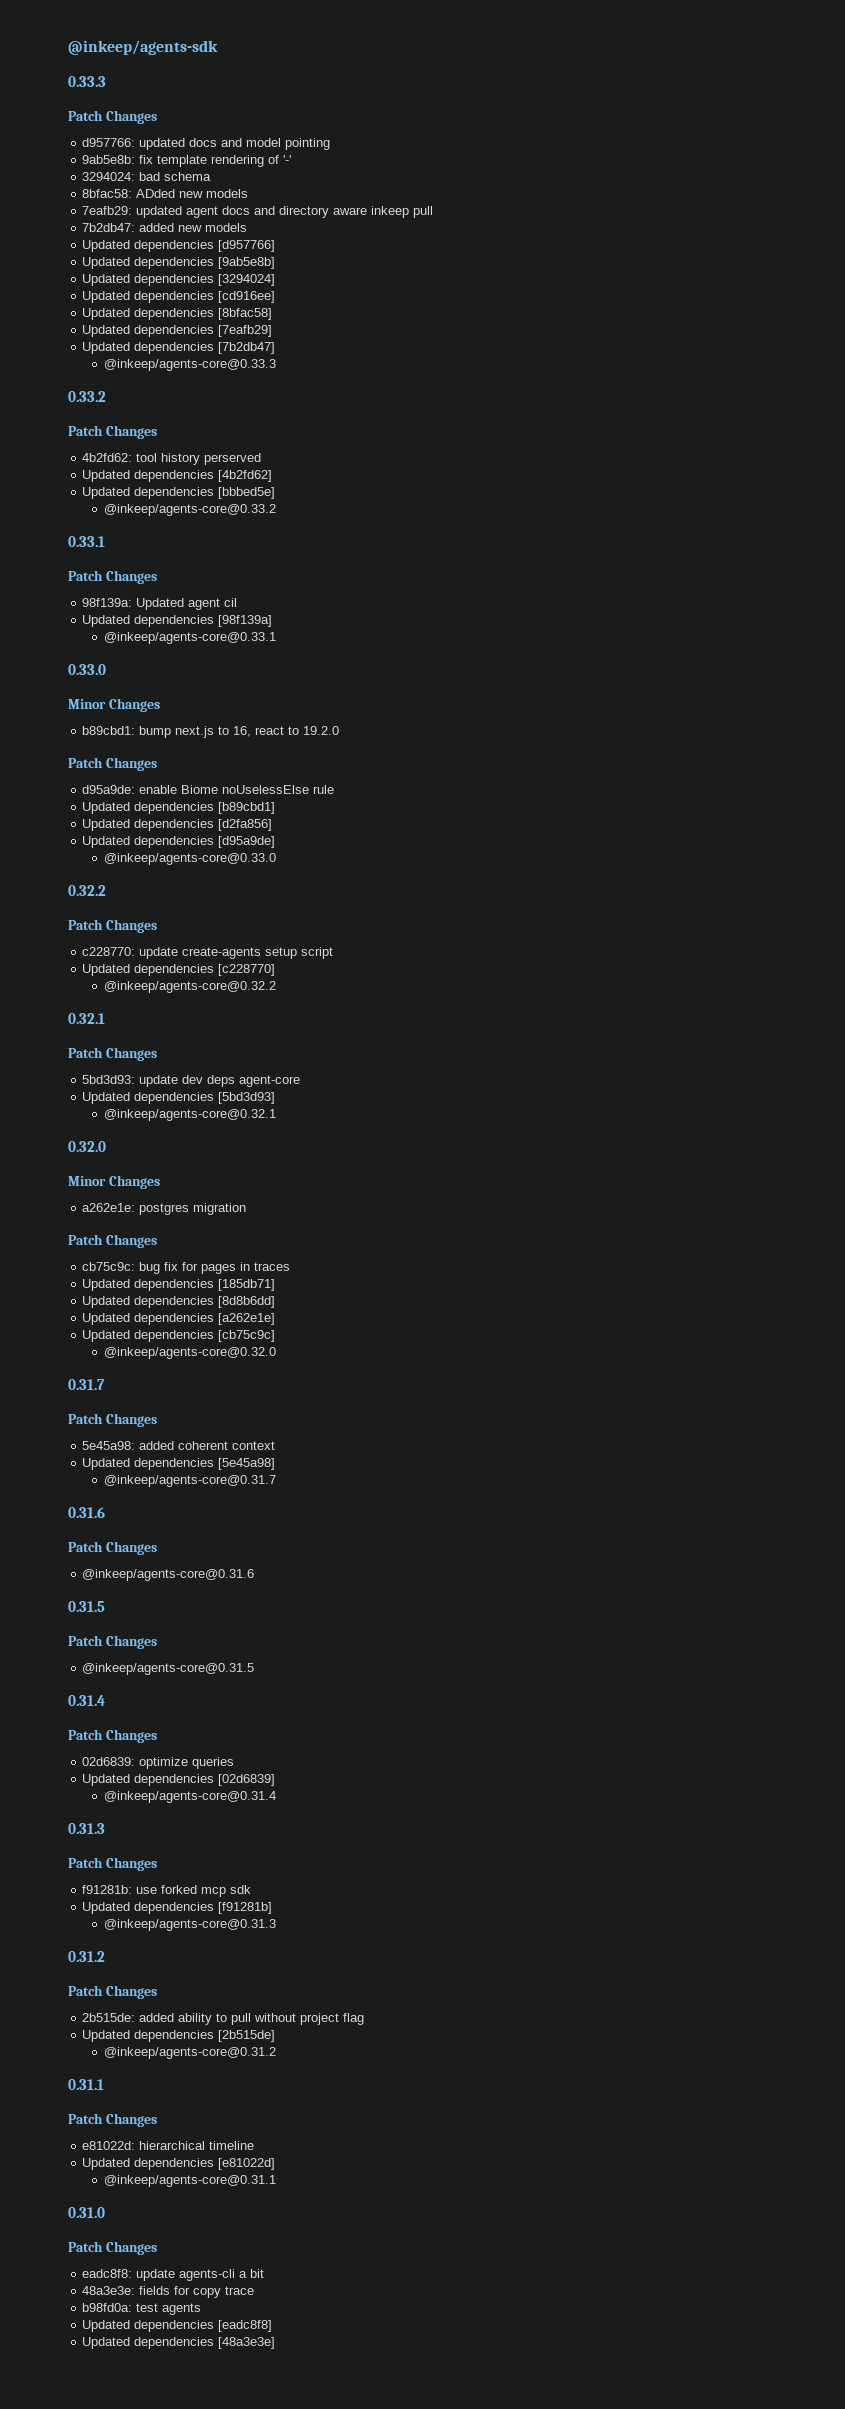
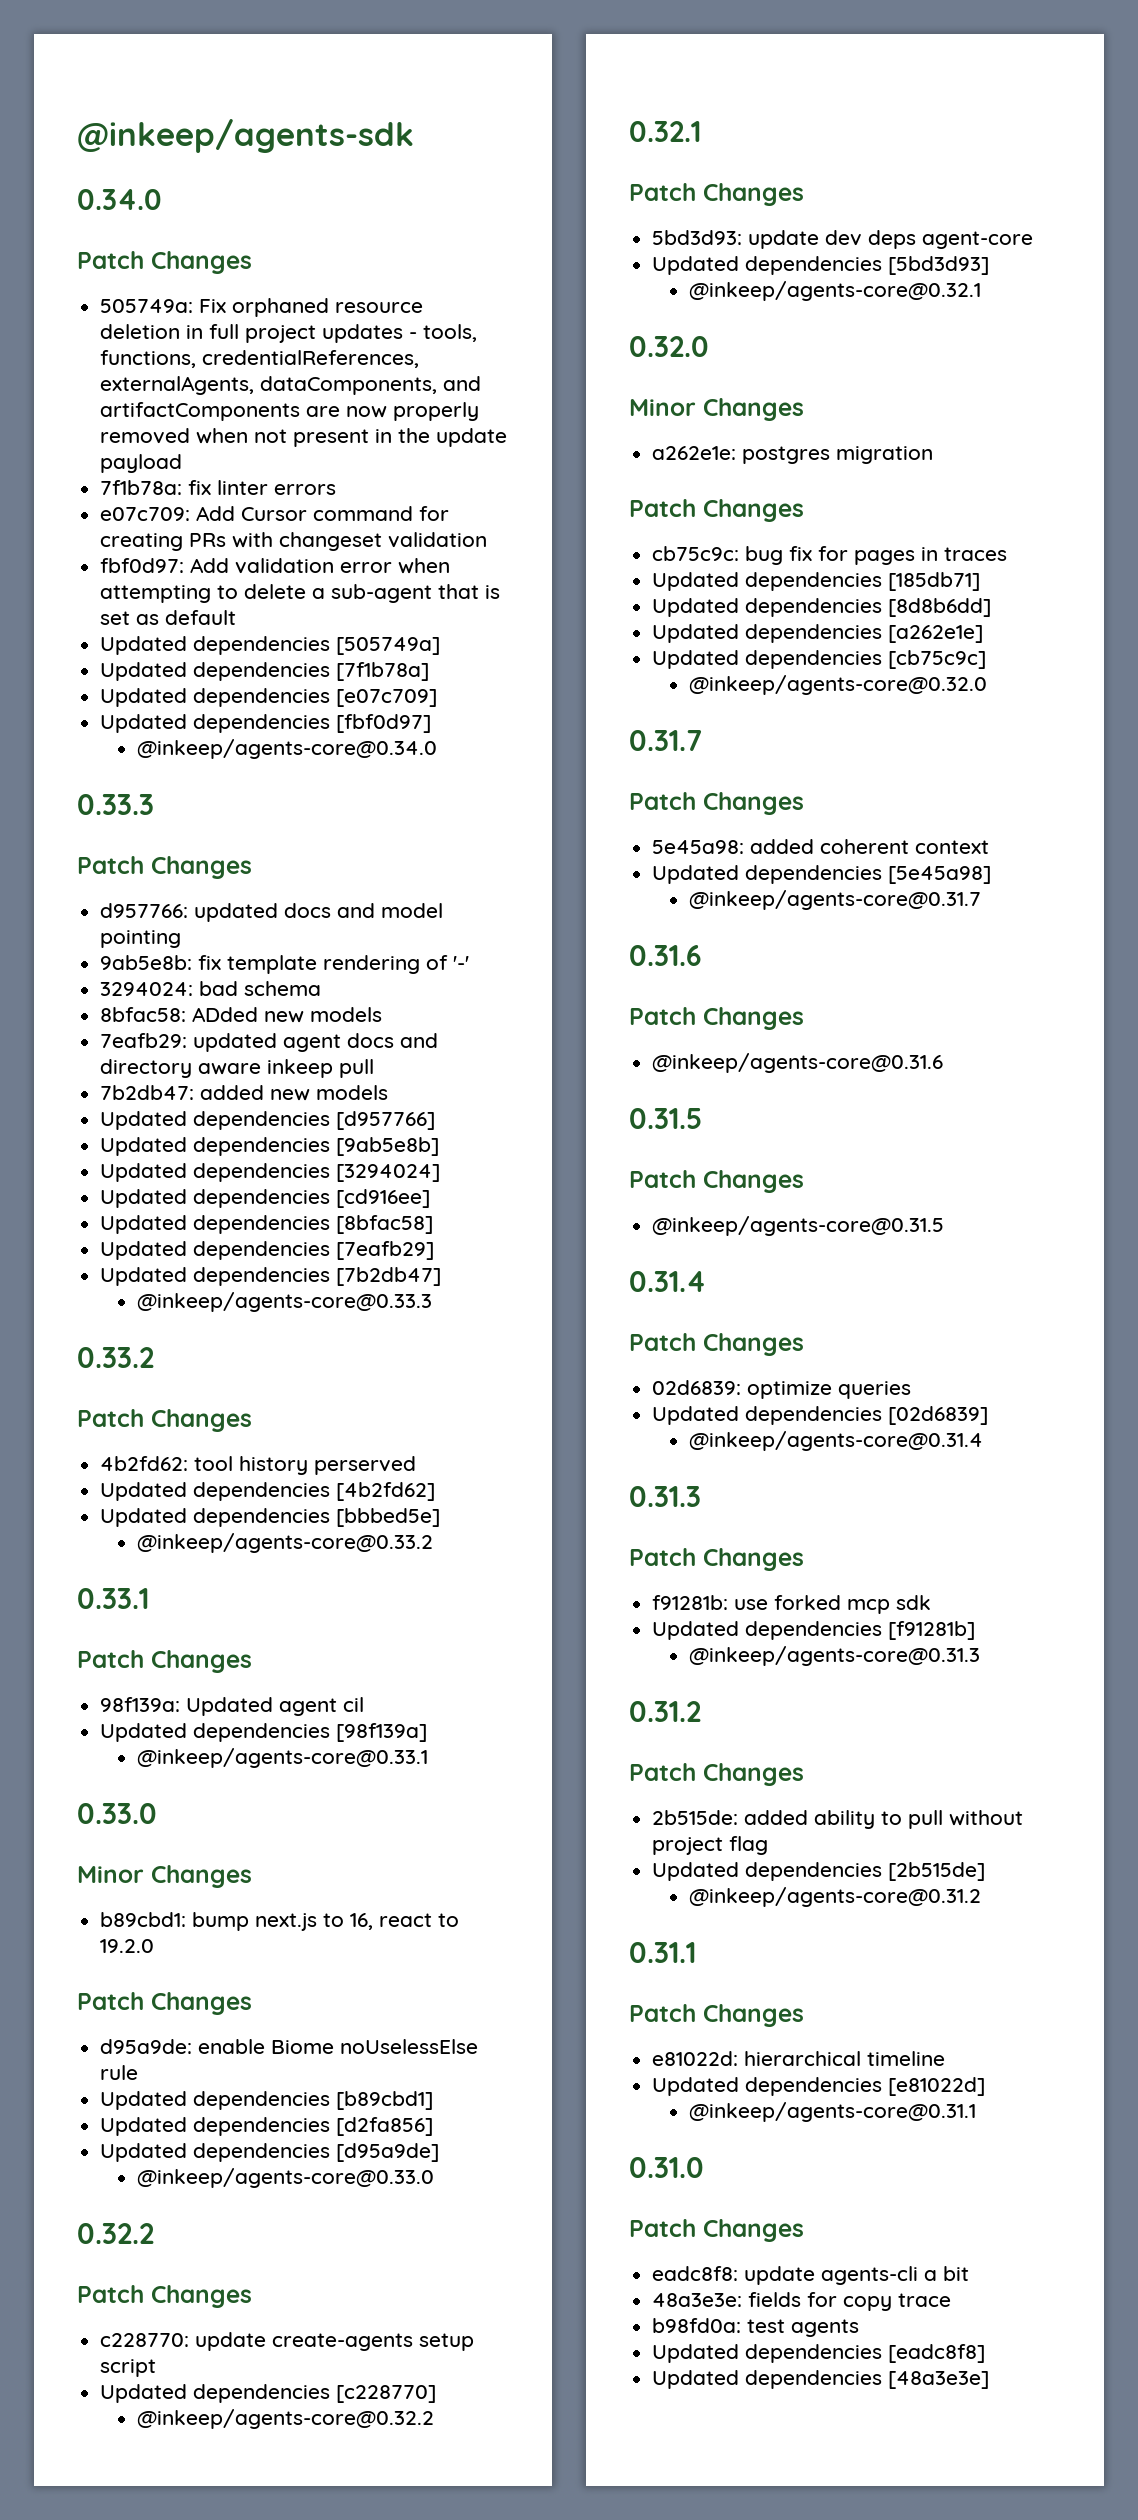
+ 0.34.0
+ Patch Changes
+ 505749a: Fix orphaned resource deletion in full project updates - tools, functions, credentialReferences, externalAgents, dataComponents, and artifactComponents are now properly removed when not present in the update payload
+ 7f1b78a: fix linter errors
+ e07c709: Add Cursor command for creating PRs with changeset validation
+ fbf0d97: Add validation error when attempting to delete a sub-agent that is set as default
+ Updated dependencies [505749a]
+ Updated dependencies [7f1b78a]
+ Updated dependencies [e07c709]
+ Updated dependencies [fbf0d97]
+ @inkeep/agents-core@0.34.0

